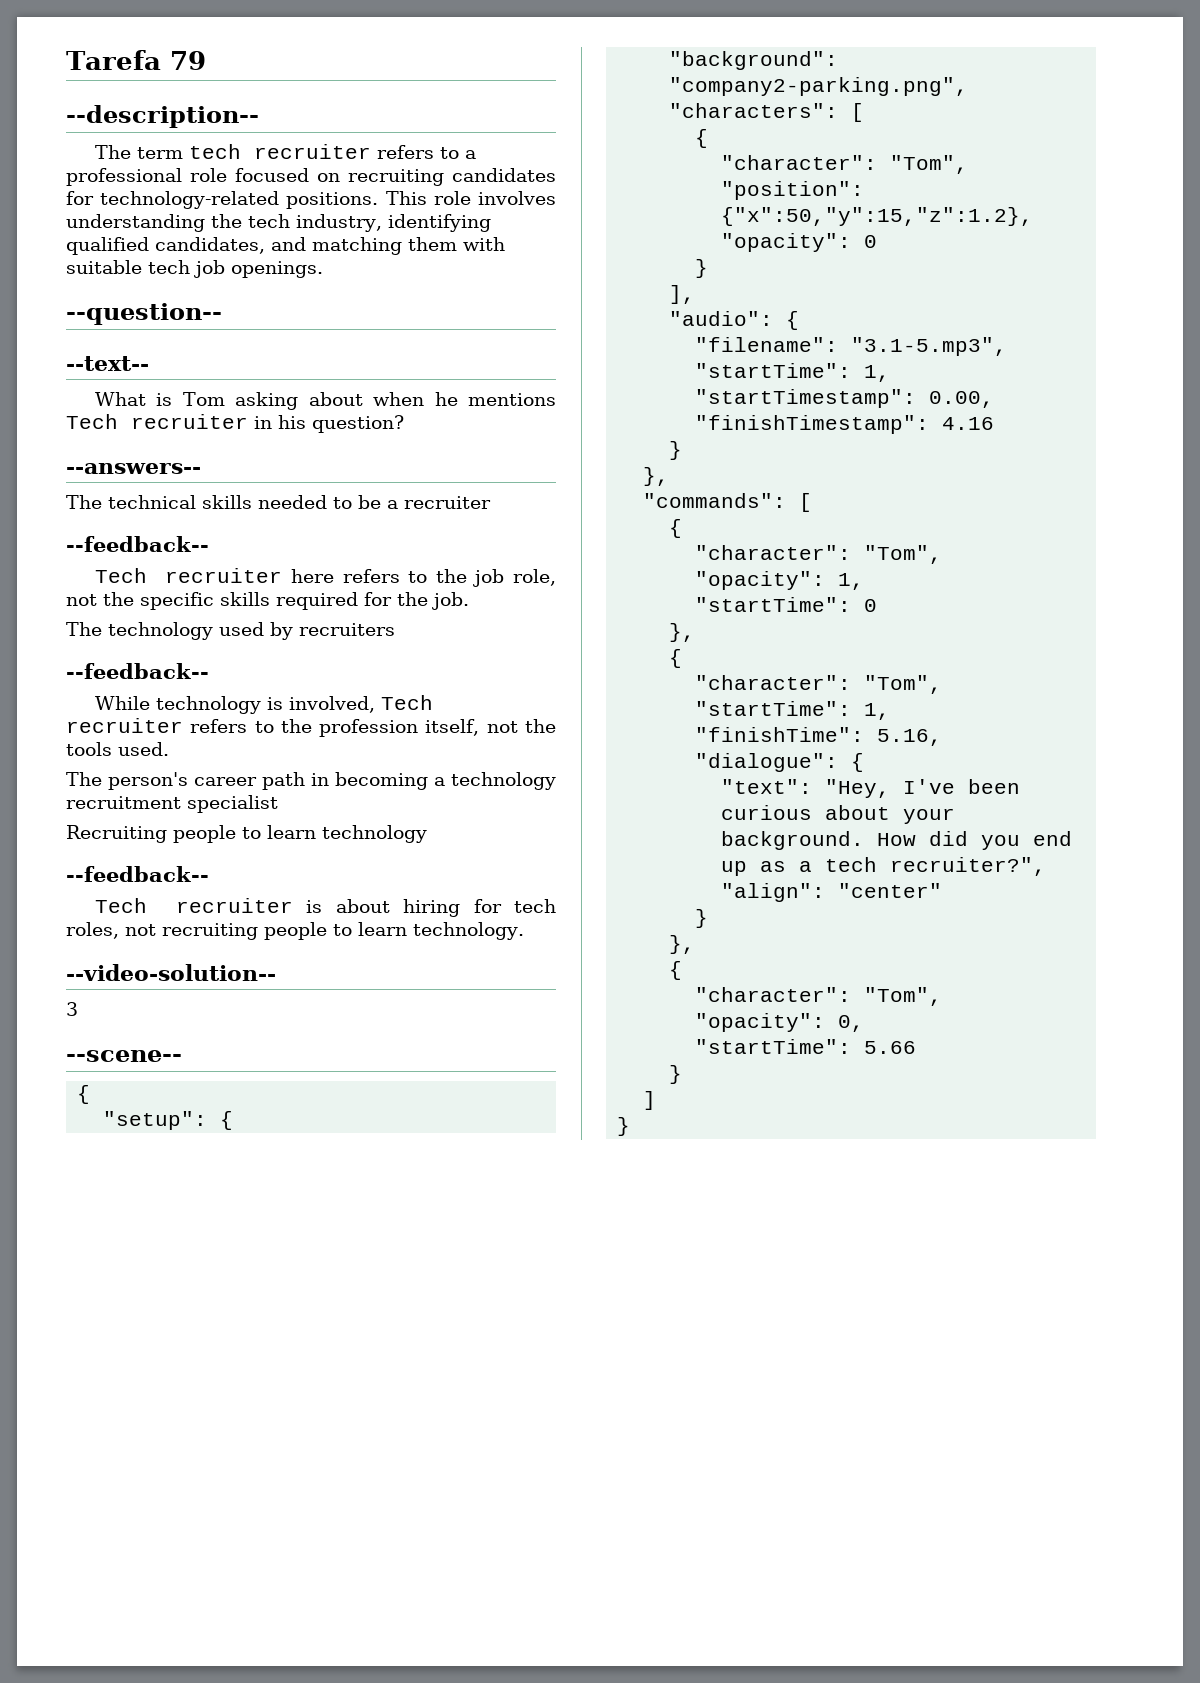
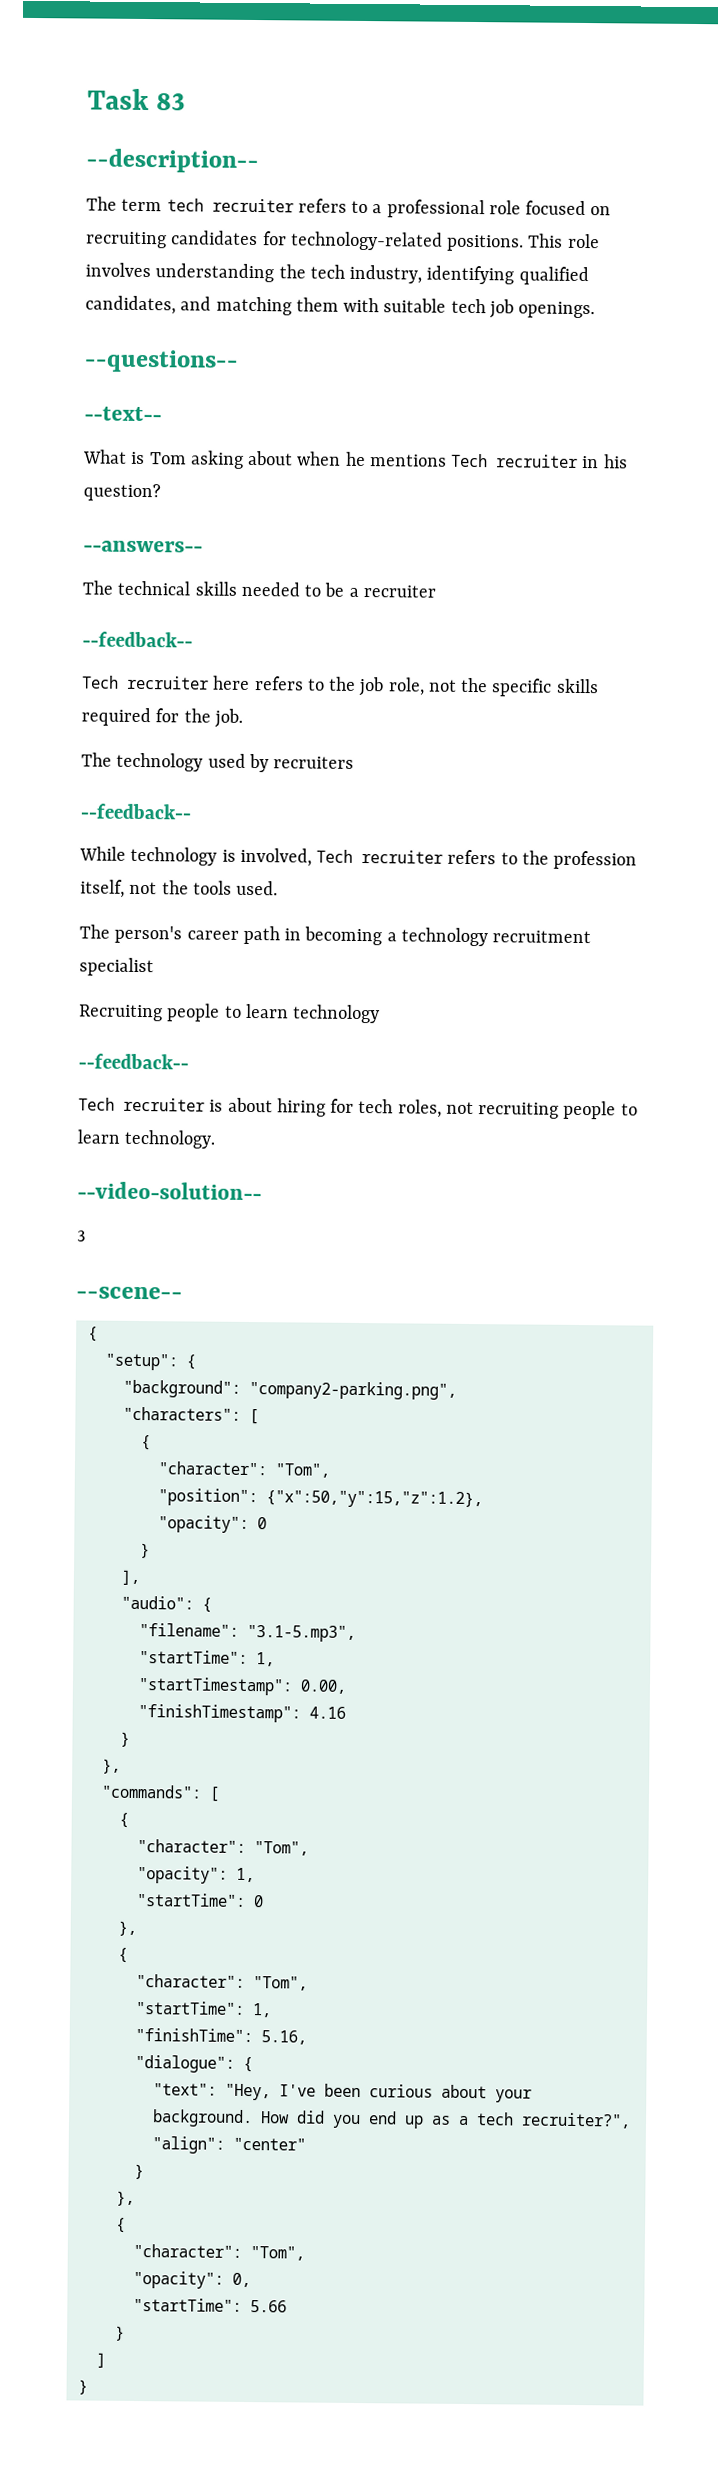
- Tarefa 79
+ Task 83
- --question--
+ --questions--

